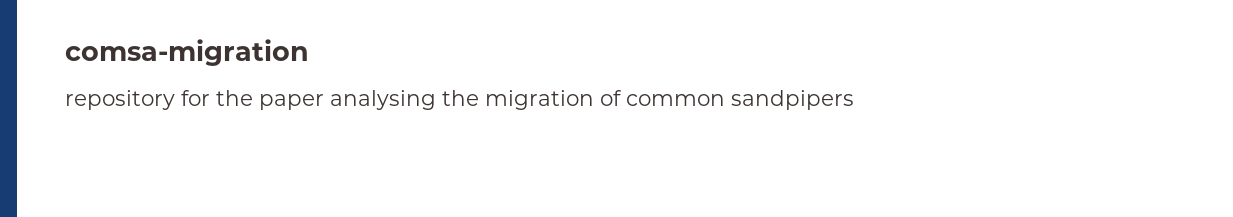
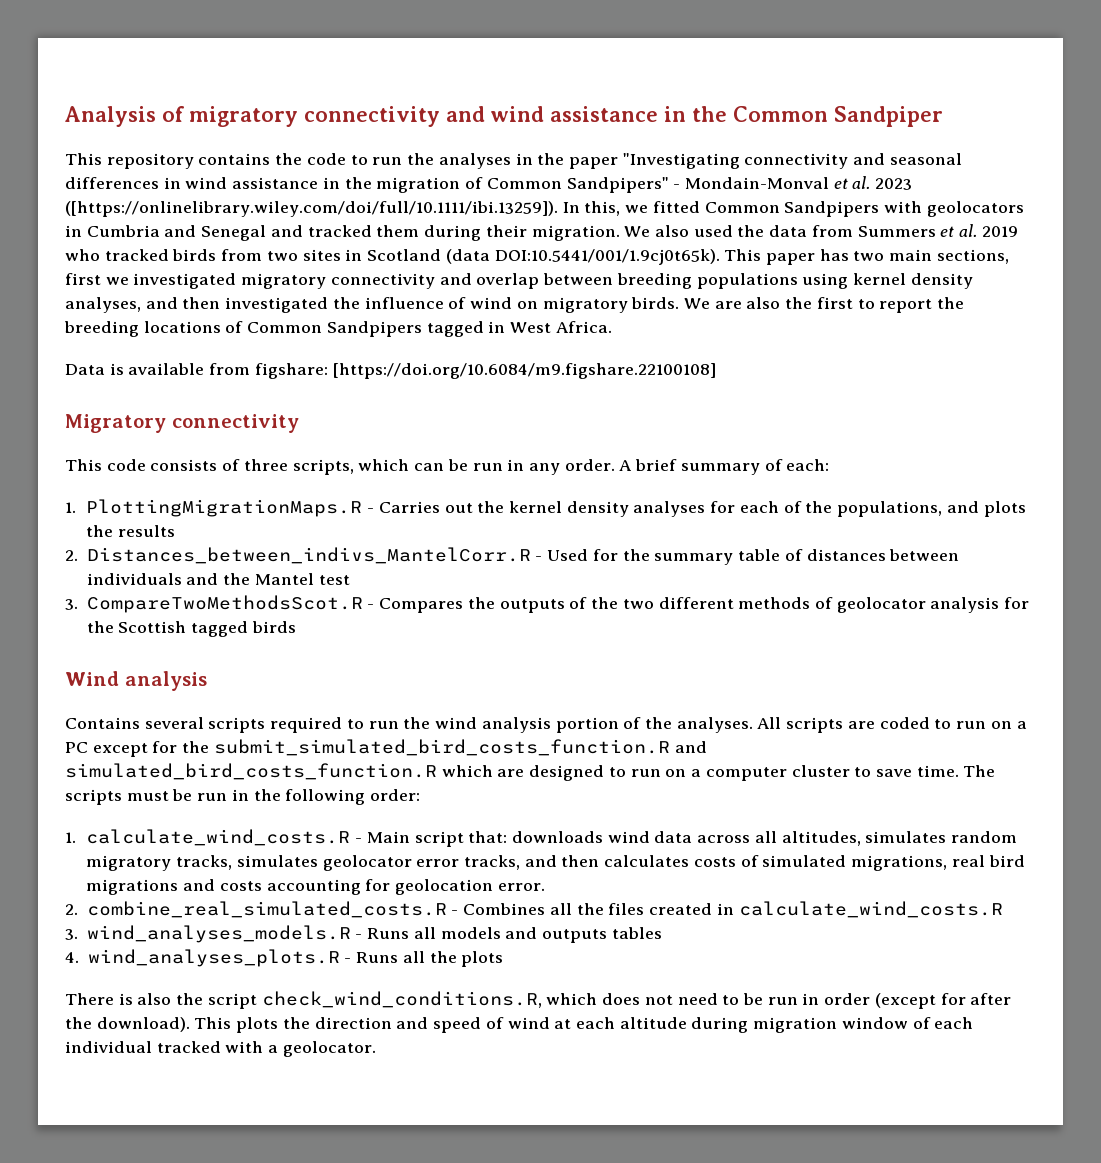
- comsa-migration
- repository for the paper analysing the migration of common sandpipers
+ Analysis of migratory connectivity and wind assistance in the Common Sandpiper
+ This repository contains the code to run the analyses in the paper "Investigating connectivity and seasonal differences in wind assistance in the migration of Common Sandpipers" - Mondain-Monval et al. 2023 ([https://onlinelibrary.wiley.com/doi/full/10.1111/ibi.13259]). In this, we fitted Common Sandpipers with geolocators in Cumbria and Senegal and tracked them during their migration. We also used the data from Summers et al. 2019 who tracked birds from two sites in Scotland (data DOI:10.5441/001/1.9cj0t65k). This paper has two main sections, first we investigated migratory connectivity and overlap between breeding populations using kernel density analyses, and then investigated the influence of wind on migratory birds. We are also the first to report the breeding locations of Common Sandpipers tagged in West Africa.
+ Data is available from figshare: [https://doi.org/10.6084/m9.figshare.22100108]
+ Migratory connectivity
+ This code consists of three scripts, which can be run in any order. A brief summary of each:
+ 1. PlottingMigrationMaps.R - Carries out the kernel density analyses for each of the populations, and plots the results
+ 2. Distances_between_indivs_MantelCorr.R - Used for the summary table of distances between individuals and the Mantel test
+ 3. CompareTwoMethodsScot.R - Compares the outputs of the two different methods of geolocator analysis for the Scottish tagged birds
+ Wind analysis
+ Contains several scripts required to run the wind analysis portion of the analyses. All scripts are coded to run on a PC except for the submit_simulated_bird_costs_function.R and simulated_bird_costs_function.R which are designed to run on a computer cluster to save time. The scripts must be run in the following order:
+ 1. calculate_wind_costs.R - Main script that: downloads wind data across all altitudes, simulates random migratory tracks, simulates geolocator error tracks, and then calculates costs of simulated migrations, real bird migrations and costs accounting for geolocation error.
+ 2. combine_real_simulated_costs.R - Combines all the files created in calculate_wind_costs.R
+ 3. wind_analyses_models.R - Runs all models and outputs tables
+ 4. wind_analyses_plots.R - Runs all the plots
+ There is also the script check_wind_conditions.R, which does not need to be run in order (except for after the download). This plots the direction and speed of wind at each altitude during migration window of each individual tracked with a geolocator.

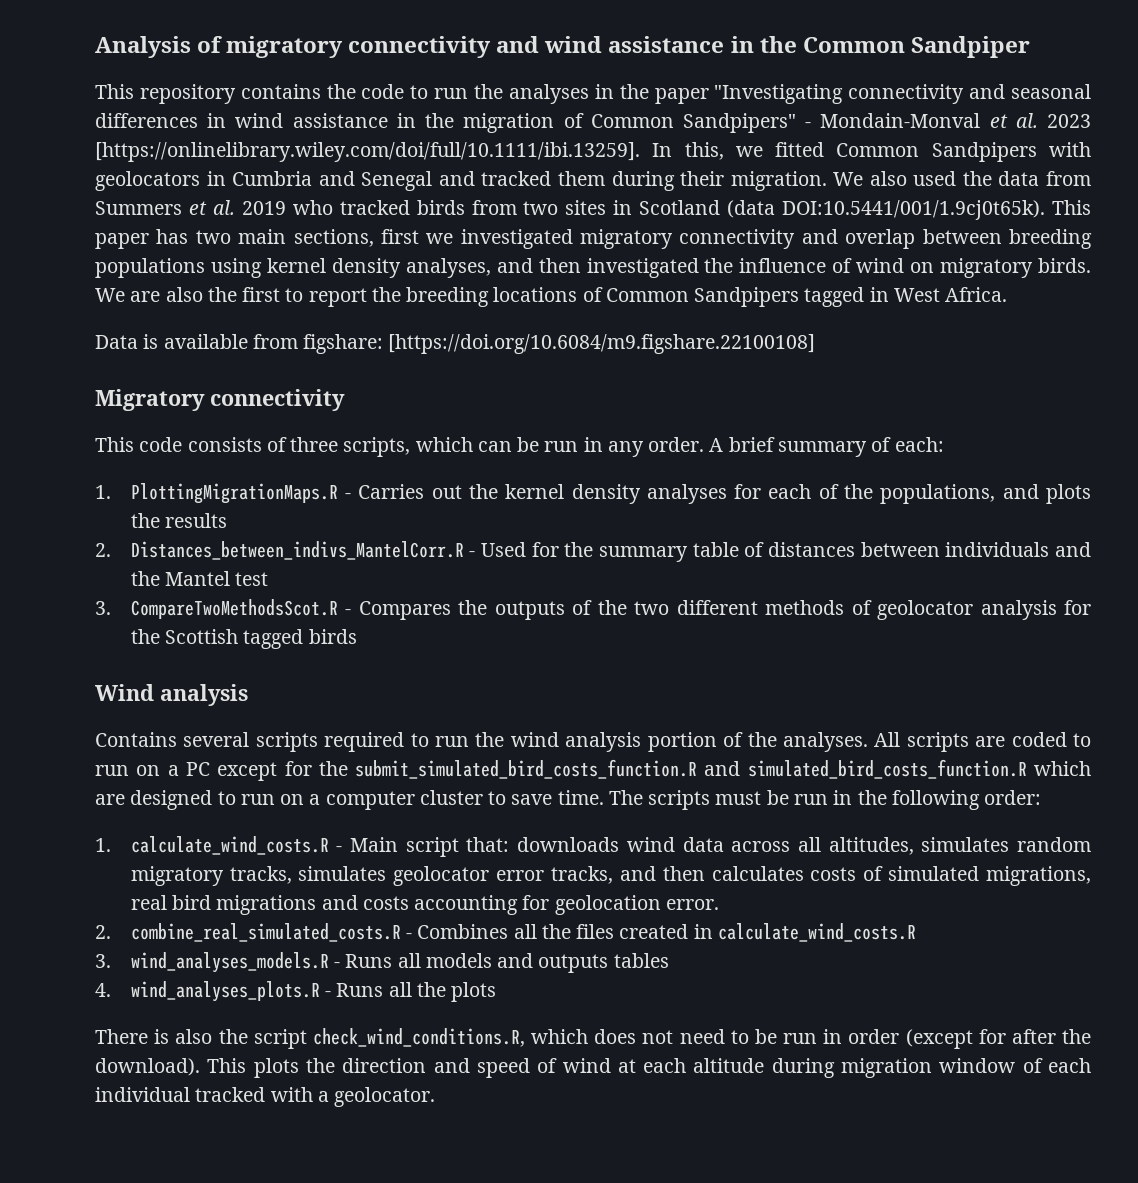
- This repository contains the code to run the analyses in the paper "Investigating connectivity and seasonal differences in wind assistance in the migration of Common Sandpipers" - Mondain-Monval et al. 2023 ([https://onlinelibrary.wiley.com/doi/full/10.1111/ibi.13259]). In this, we fitted Common Sandpipers with geolocators in Cumbria and Senegal and tracked them during their migration.
+ This repository contains the code to run the analyses in the paper "Investigating connectivity and seasonal differences in wind assistance in the migration of Common Sandpipers" - Mondain-Monval et al. 2023 [https://onlinelibrary.wiley.com/doi/full/10.1111/ibi.13259]. In this, we fitted Common Sandpipers with geolocators in Cumbria and Senegal and tracked them during their migration.

